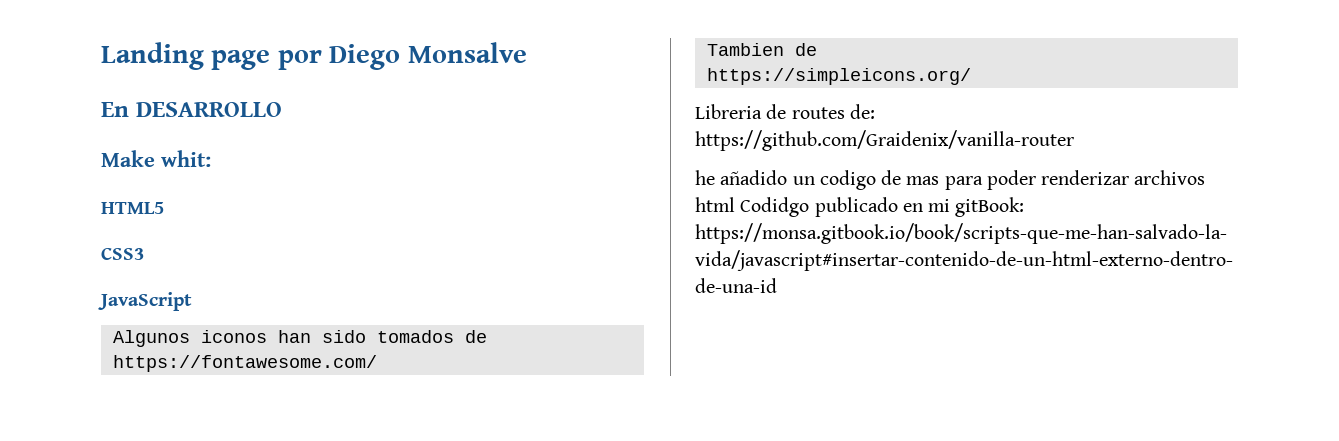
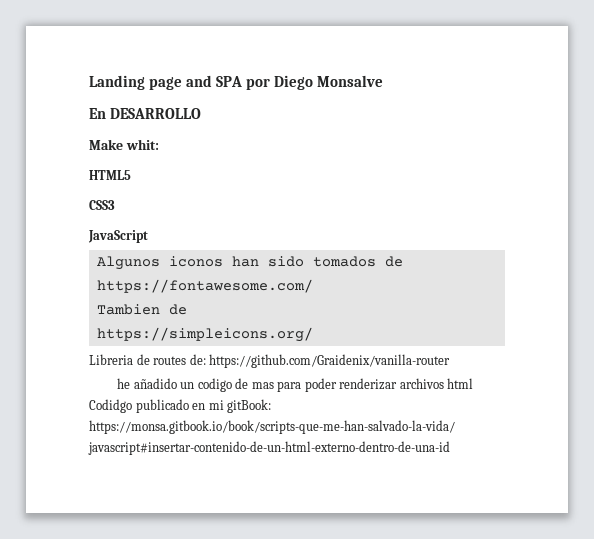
- Landing page por Diego Monsalve
+ Landing page and SPA por Diego Monsalve

